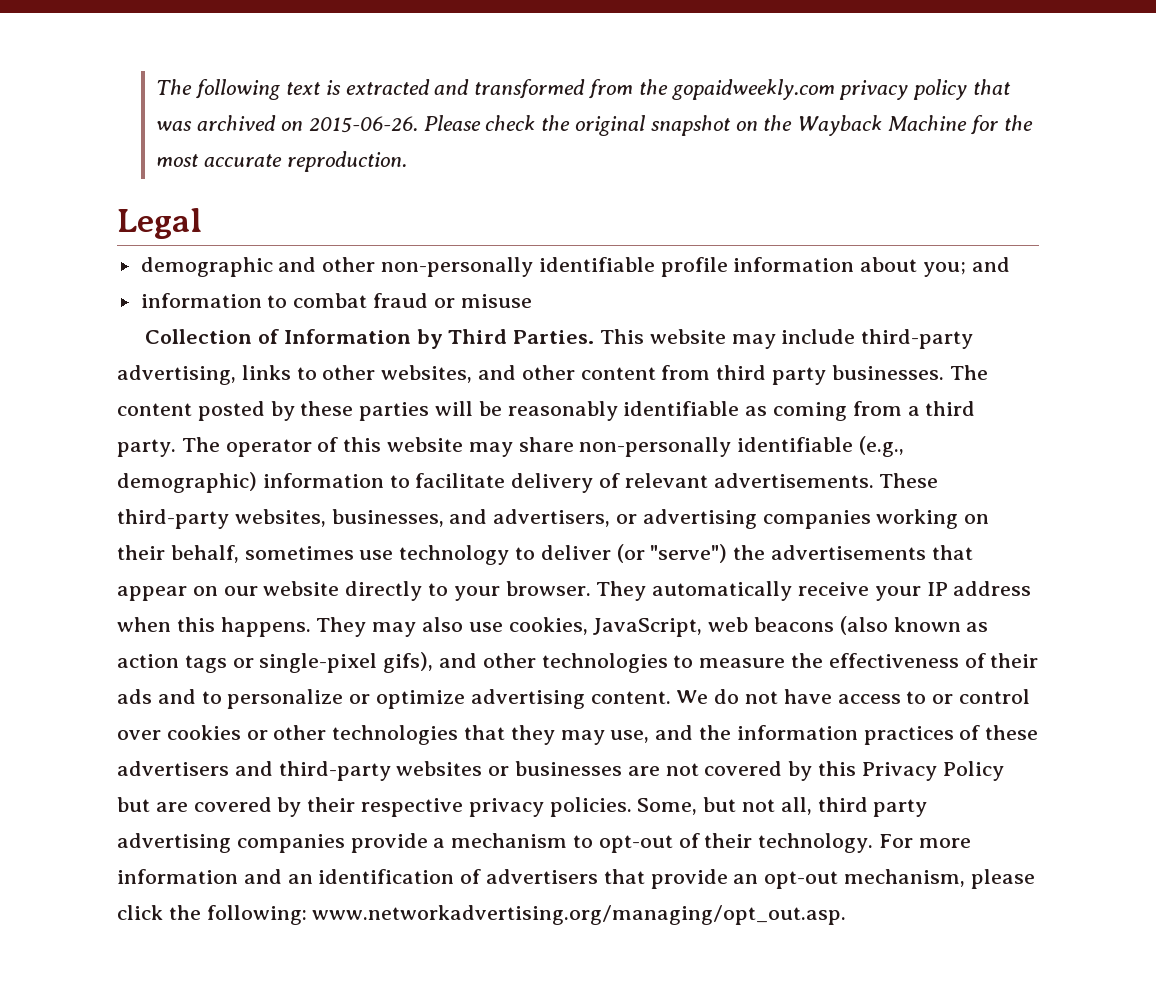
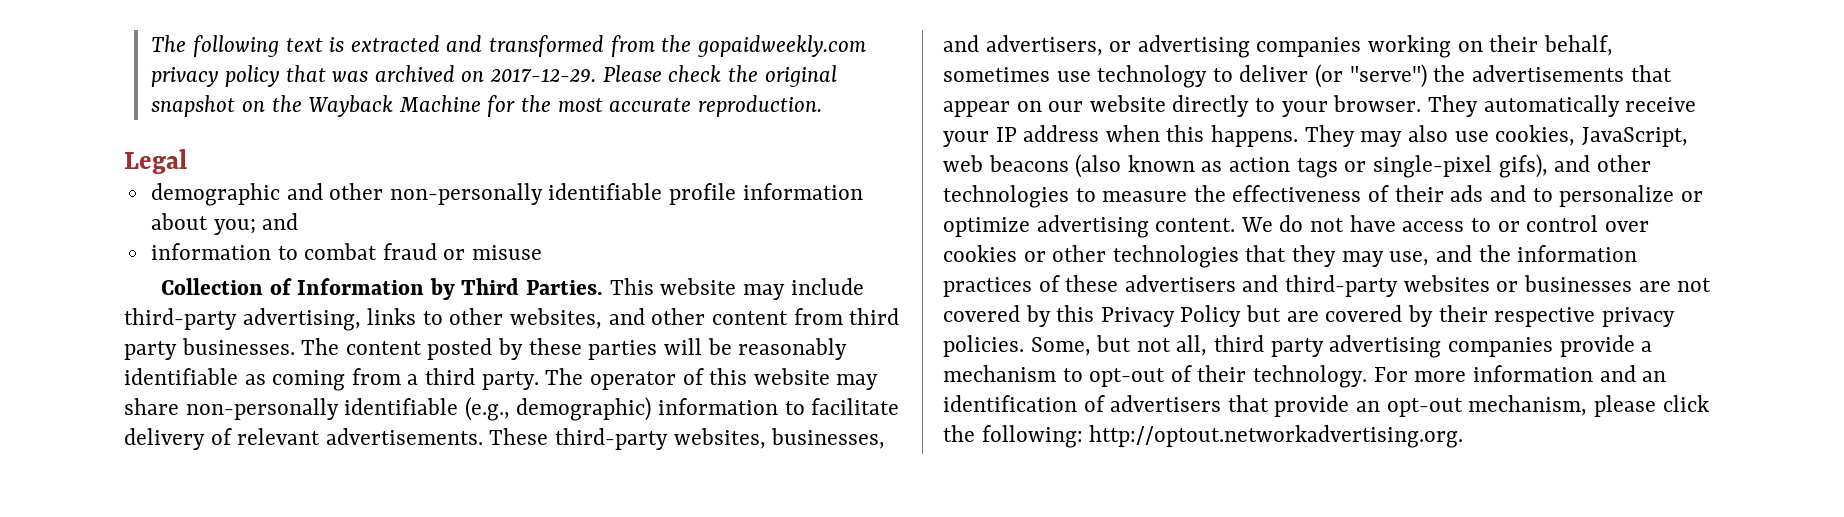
- The following text is extracted and transformed from the gopaidweekly.com privacy policy that was archived on 2015-06-26.
+ The following text is extracted and transformed from the gopaidweekly.com privacy policy that was archived on 2017-12-29.
- For more information and an identification of advertisers that provide an opt-out mechanism, please click the following: www.networkadvertising.org/managing/opt_out.asp.
+ For more information and an identification of advertisers that provide an opt-out mechanism, please click the following: http://optout.networkadvertising.org.

